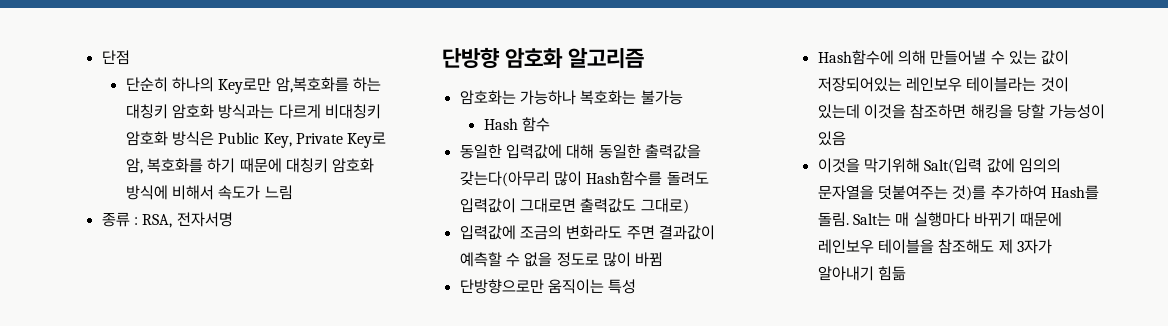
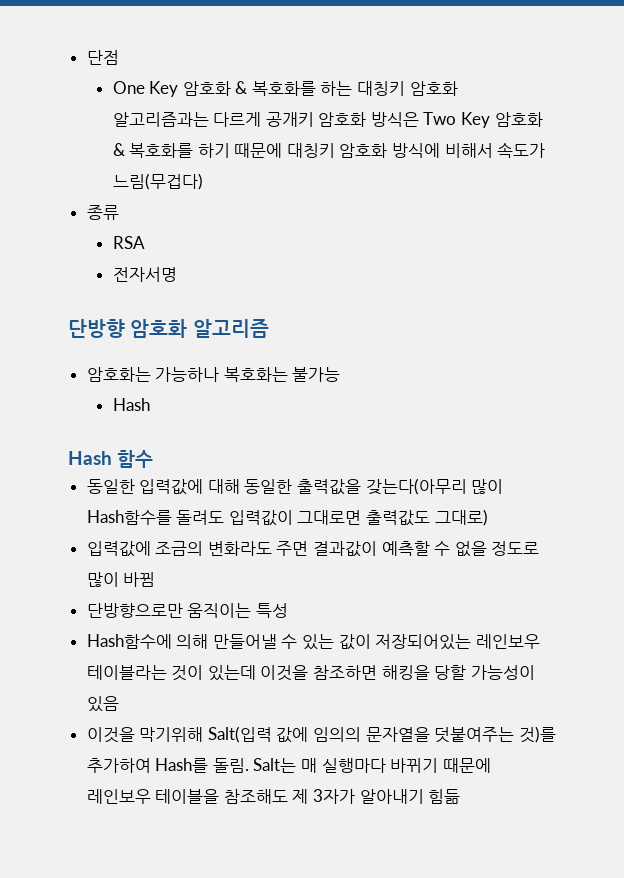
- 단순히 하나의 Key로만 암,복호화를 하는 대칭키 암호화 방식과는 다르게 비대칭키 암호화 방식은 Public Key, Private Key로 암, 복호화를 하기 때문에 대칭키 암호화 방식에 비해서 속도가 느림
+ One Key 암호화 & 복호화를 하는 대칭키 암호화 알고리즘과는 다르게 공개키 암호화 방식은 Two Key 암호화 & 복호화를 하기 때문에 대칭키 암호화 방식에 비해서 속도가 느림(무겁다)
- 종류 : RSA, 전자서명
+ 종류
+ RSA
+ 전자서명
  암호화는 가능하나 복호화는 불가능
+ Hash

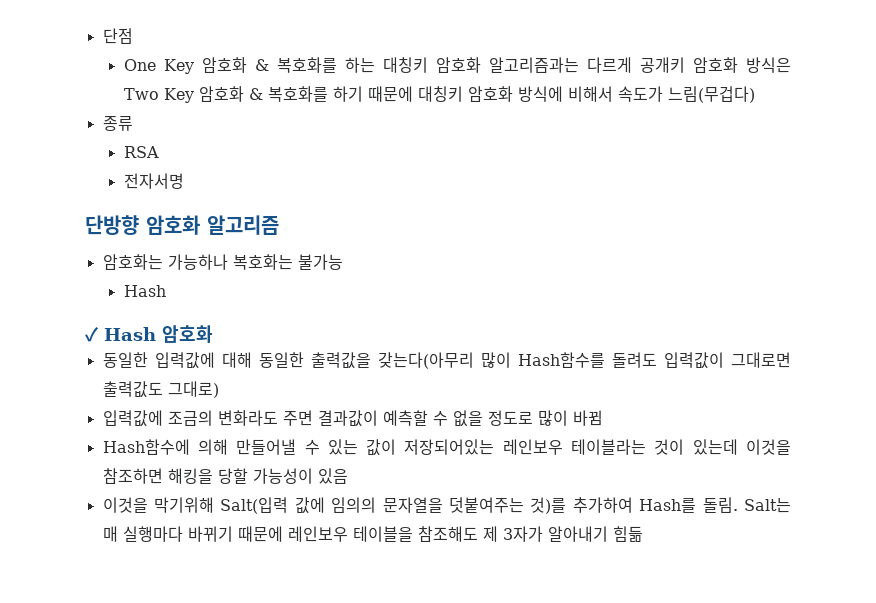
- Hash 함수
+ ✓ Hash 암호화
- 단방향으로만 움직이는 특성

